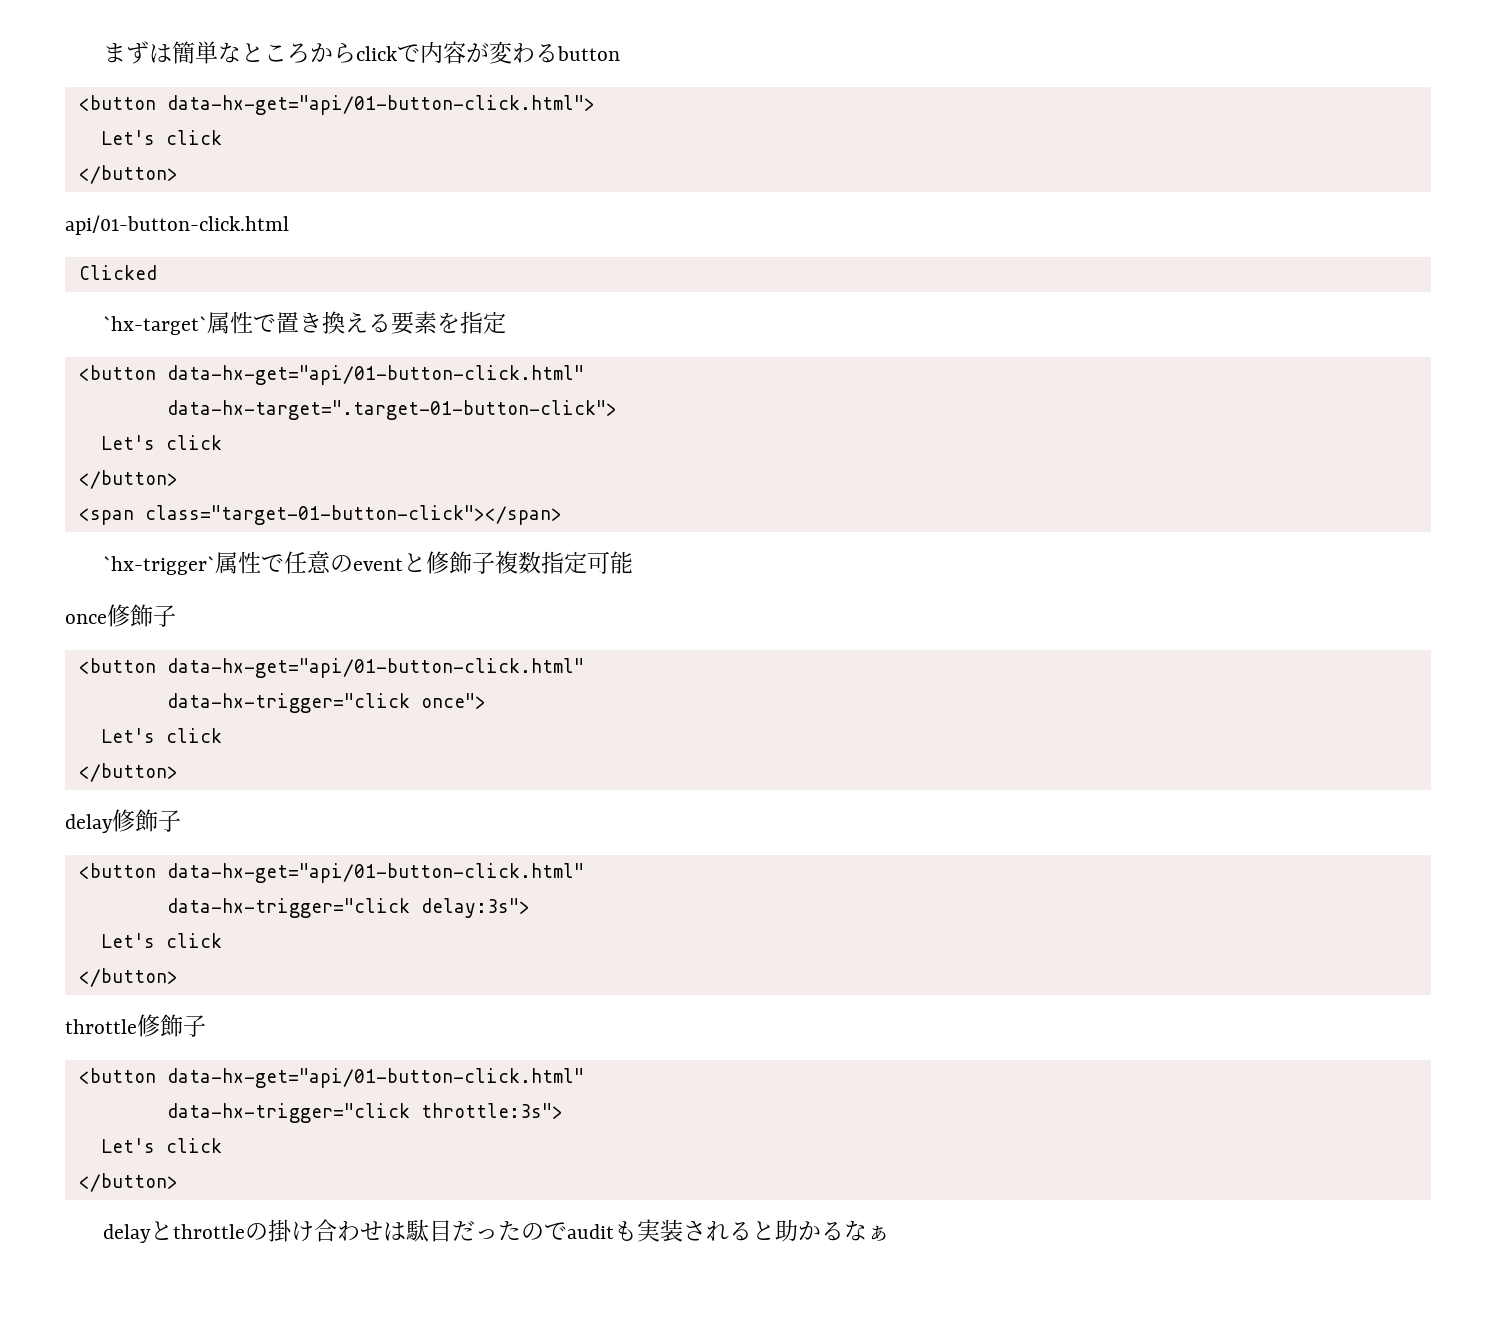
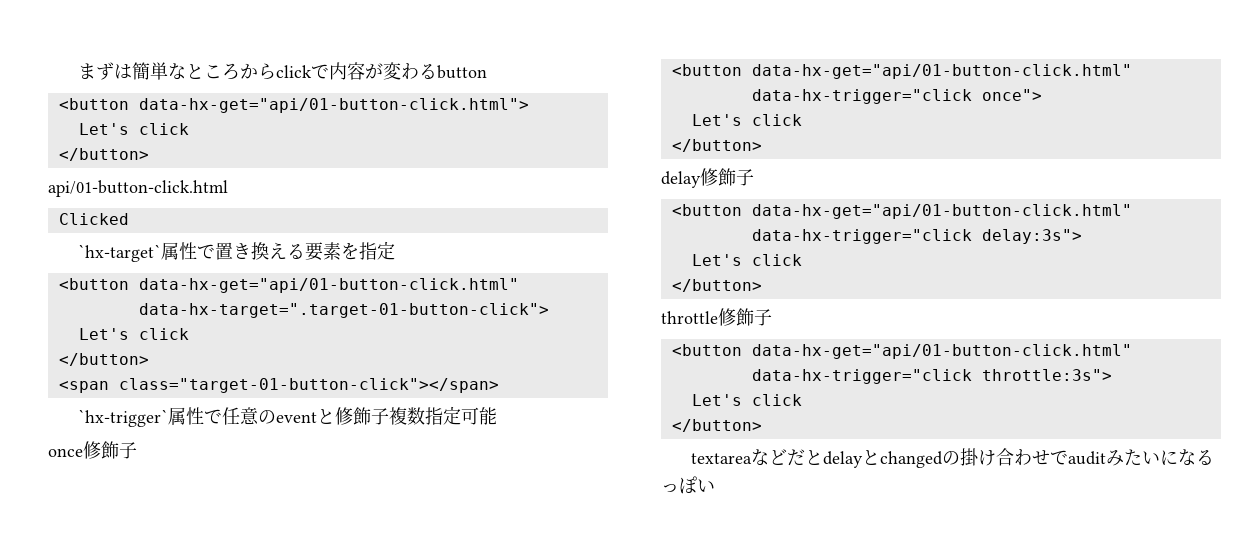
- delayとthrottleの掛け合わせは駄目だったのでauditも実装されると助かるなぁ
+ textareaなどだとdelayとchangedの掛け合わせでauditみたいになるっぽい

